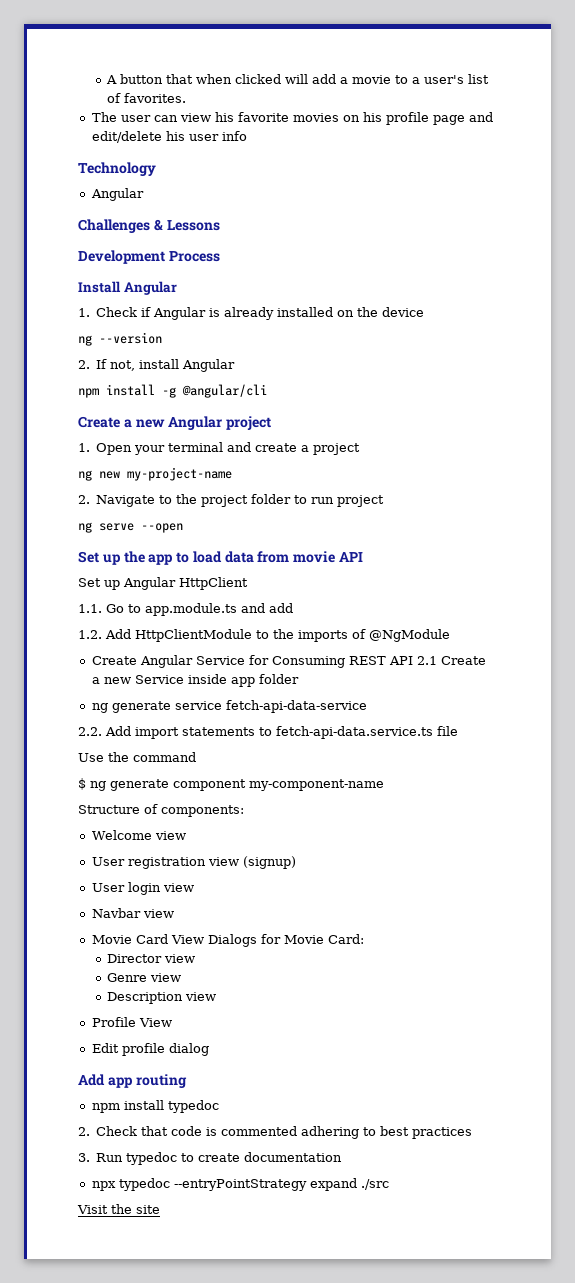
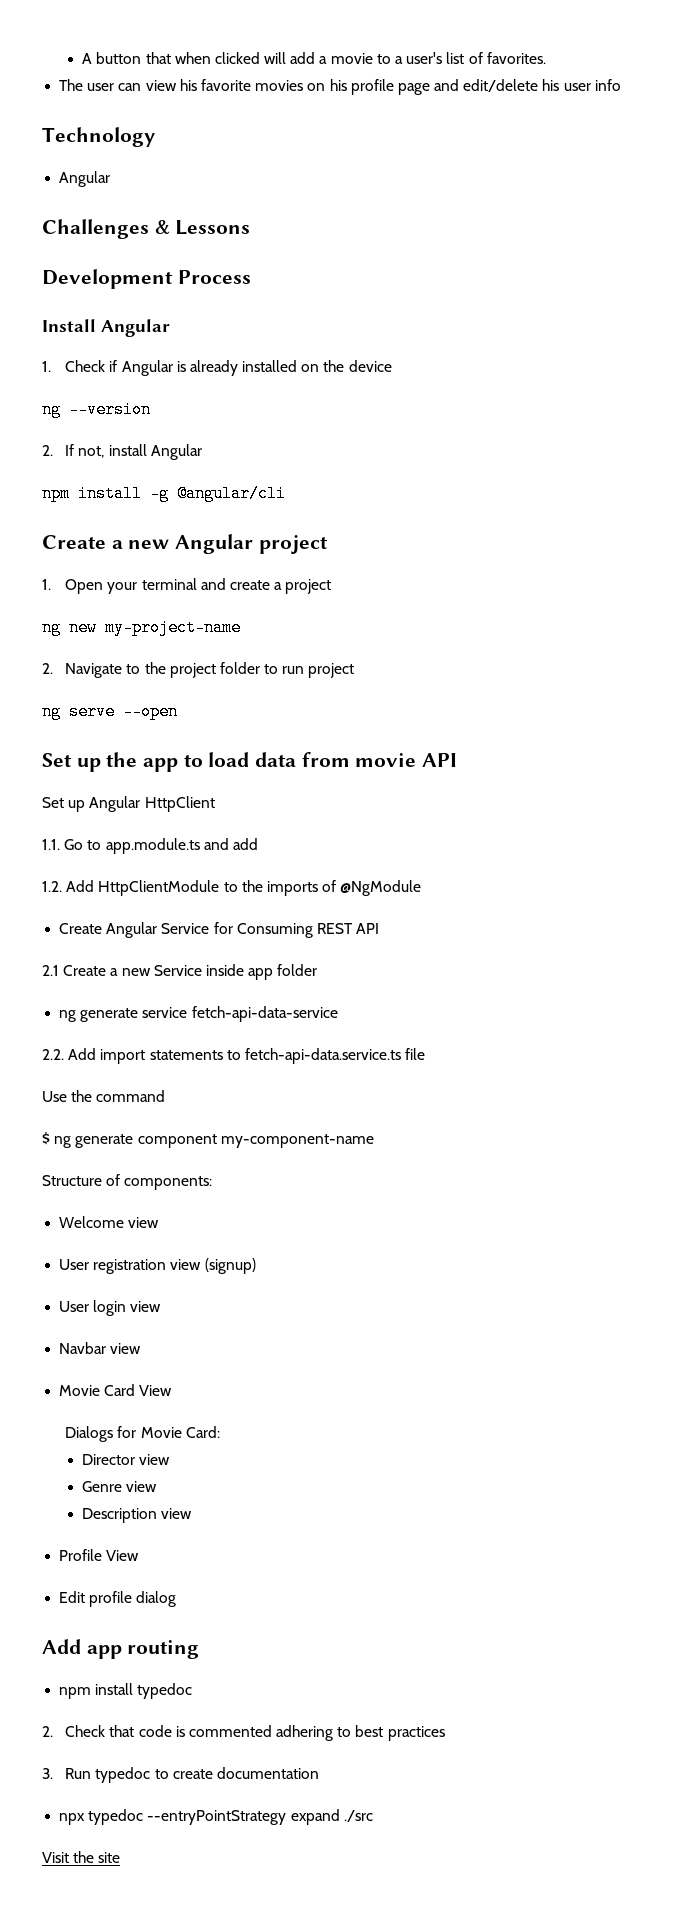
- Create Angular Service for Consuming REST API 2.1 Create a new Service inside app folder
+ Create Angular Service for Consuming REST API
+ 2.1 Create a new Service inside app folder
- Movie Card View Dialogs for Movie Card:
+ Movie Card View
+ Dialogs for Movie Card:

